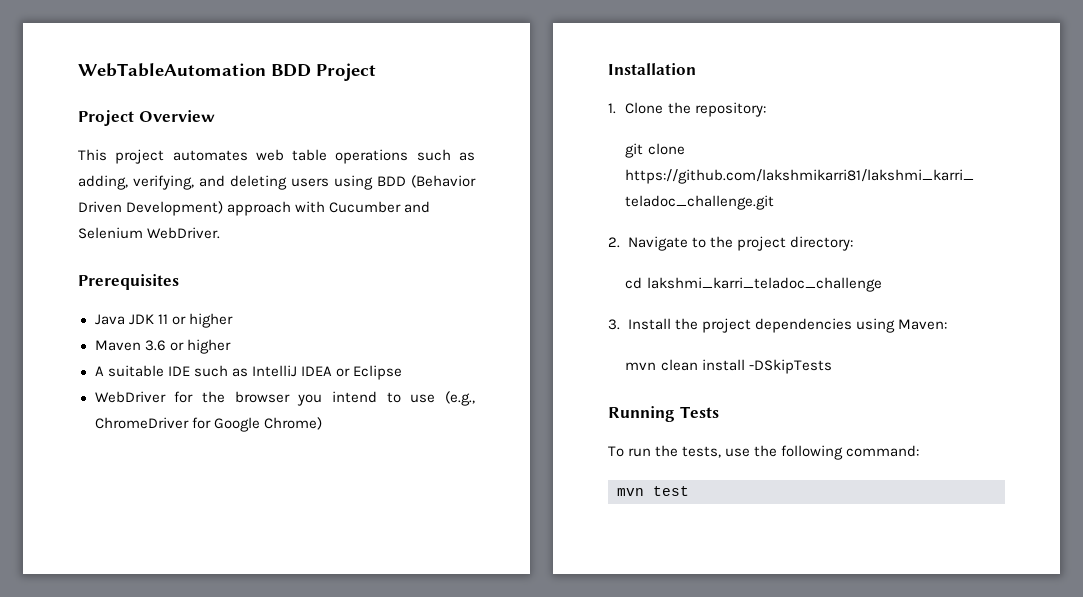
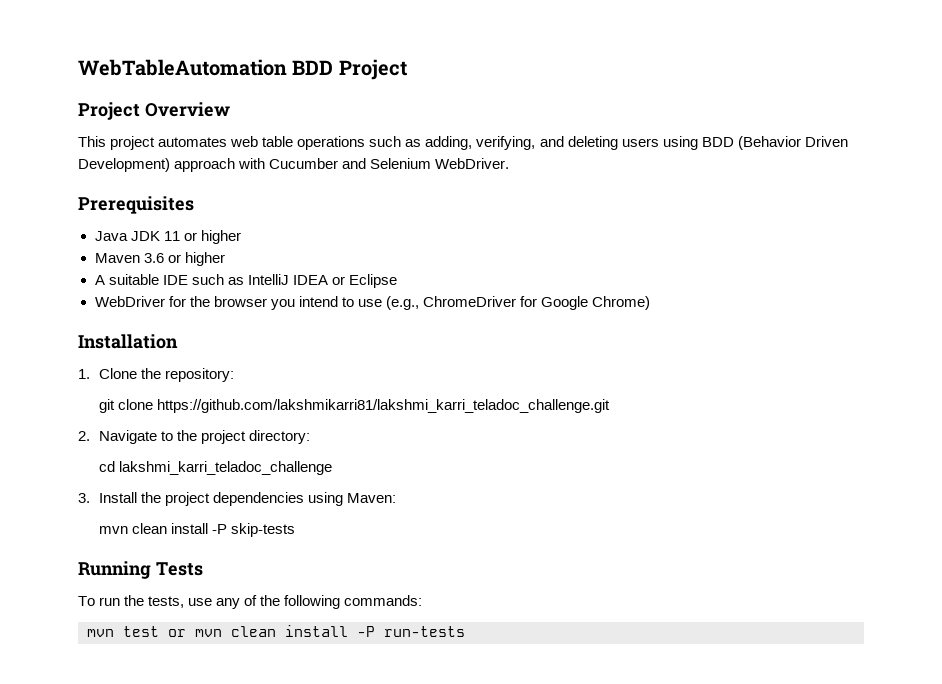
- mvn clean install -DSkipTests
+ mvn clean install -P skip-tests
- To run the tests, use the following command:
+ To run the tests, use any of the following commands:
- mvn test
+ mvn test or mvn clean install -P run-tests

